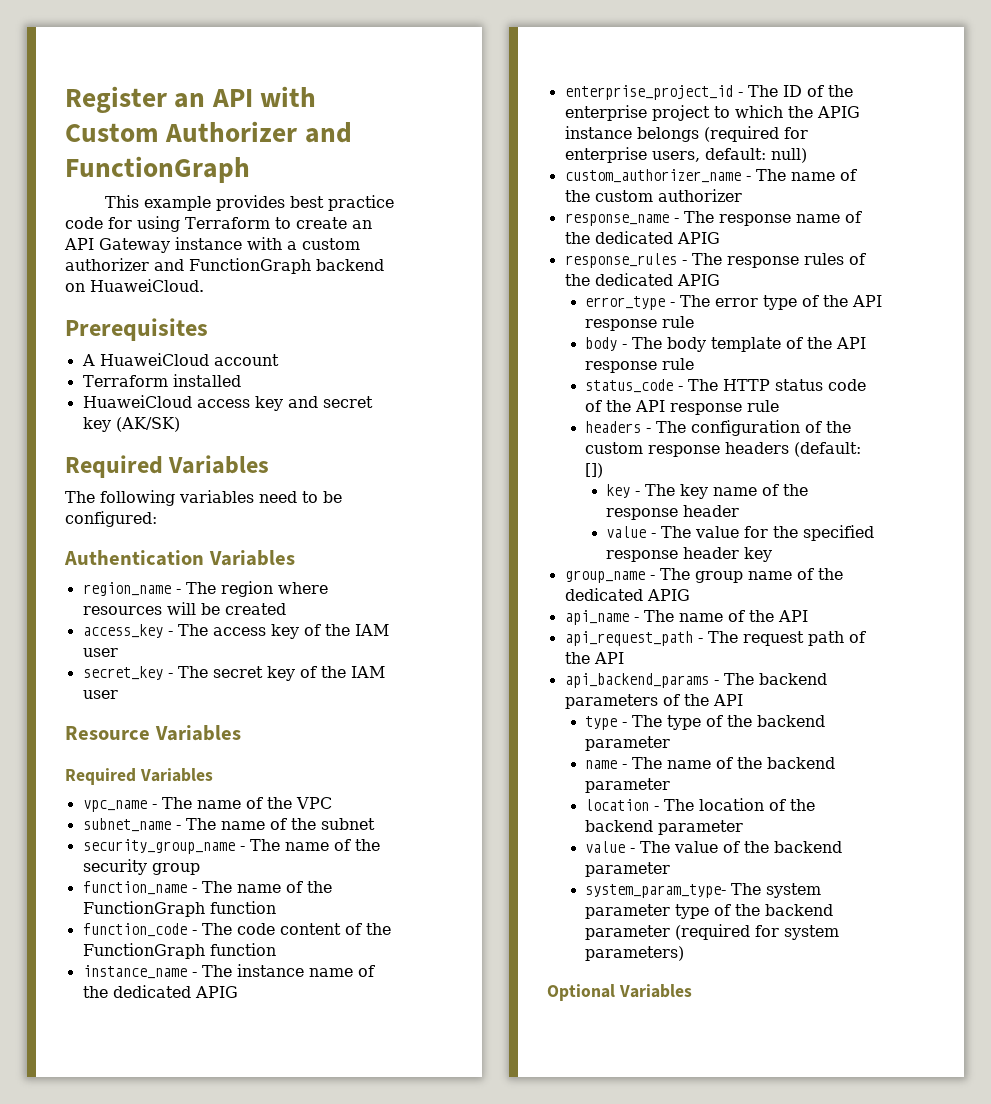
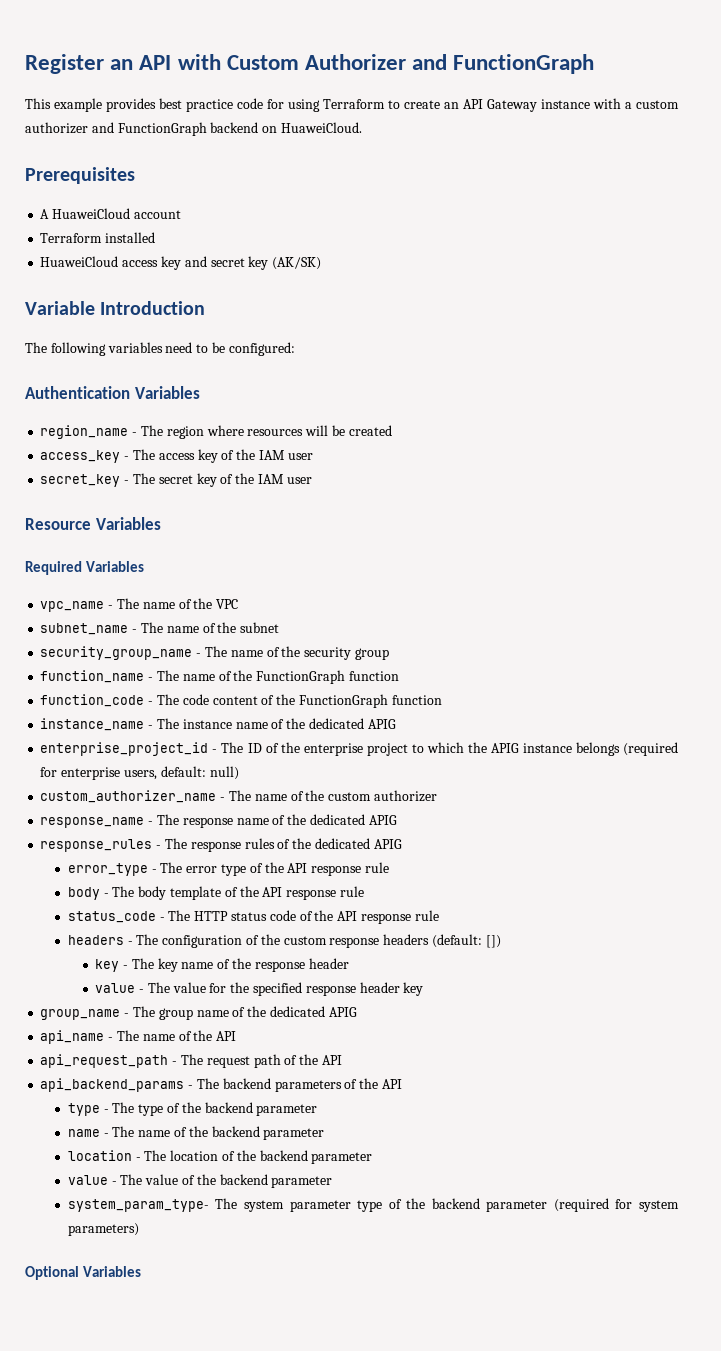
  HuaweiCloud access key and secret key (AK/SK)
- Required Variables
+ Variable Introduction

